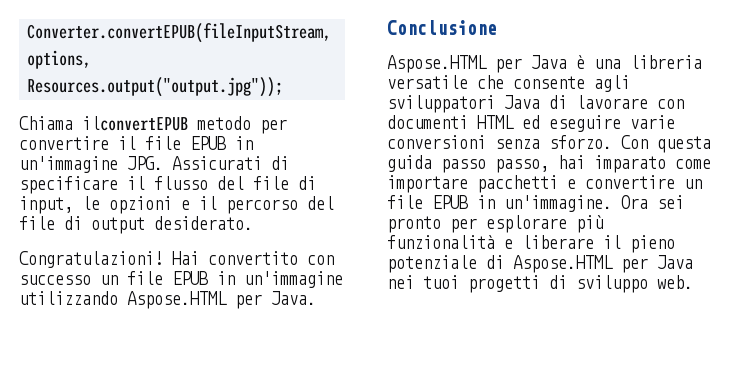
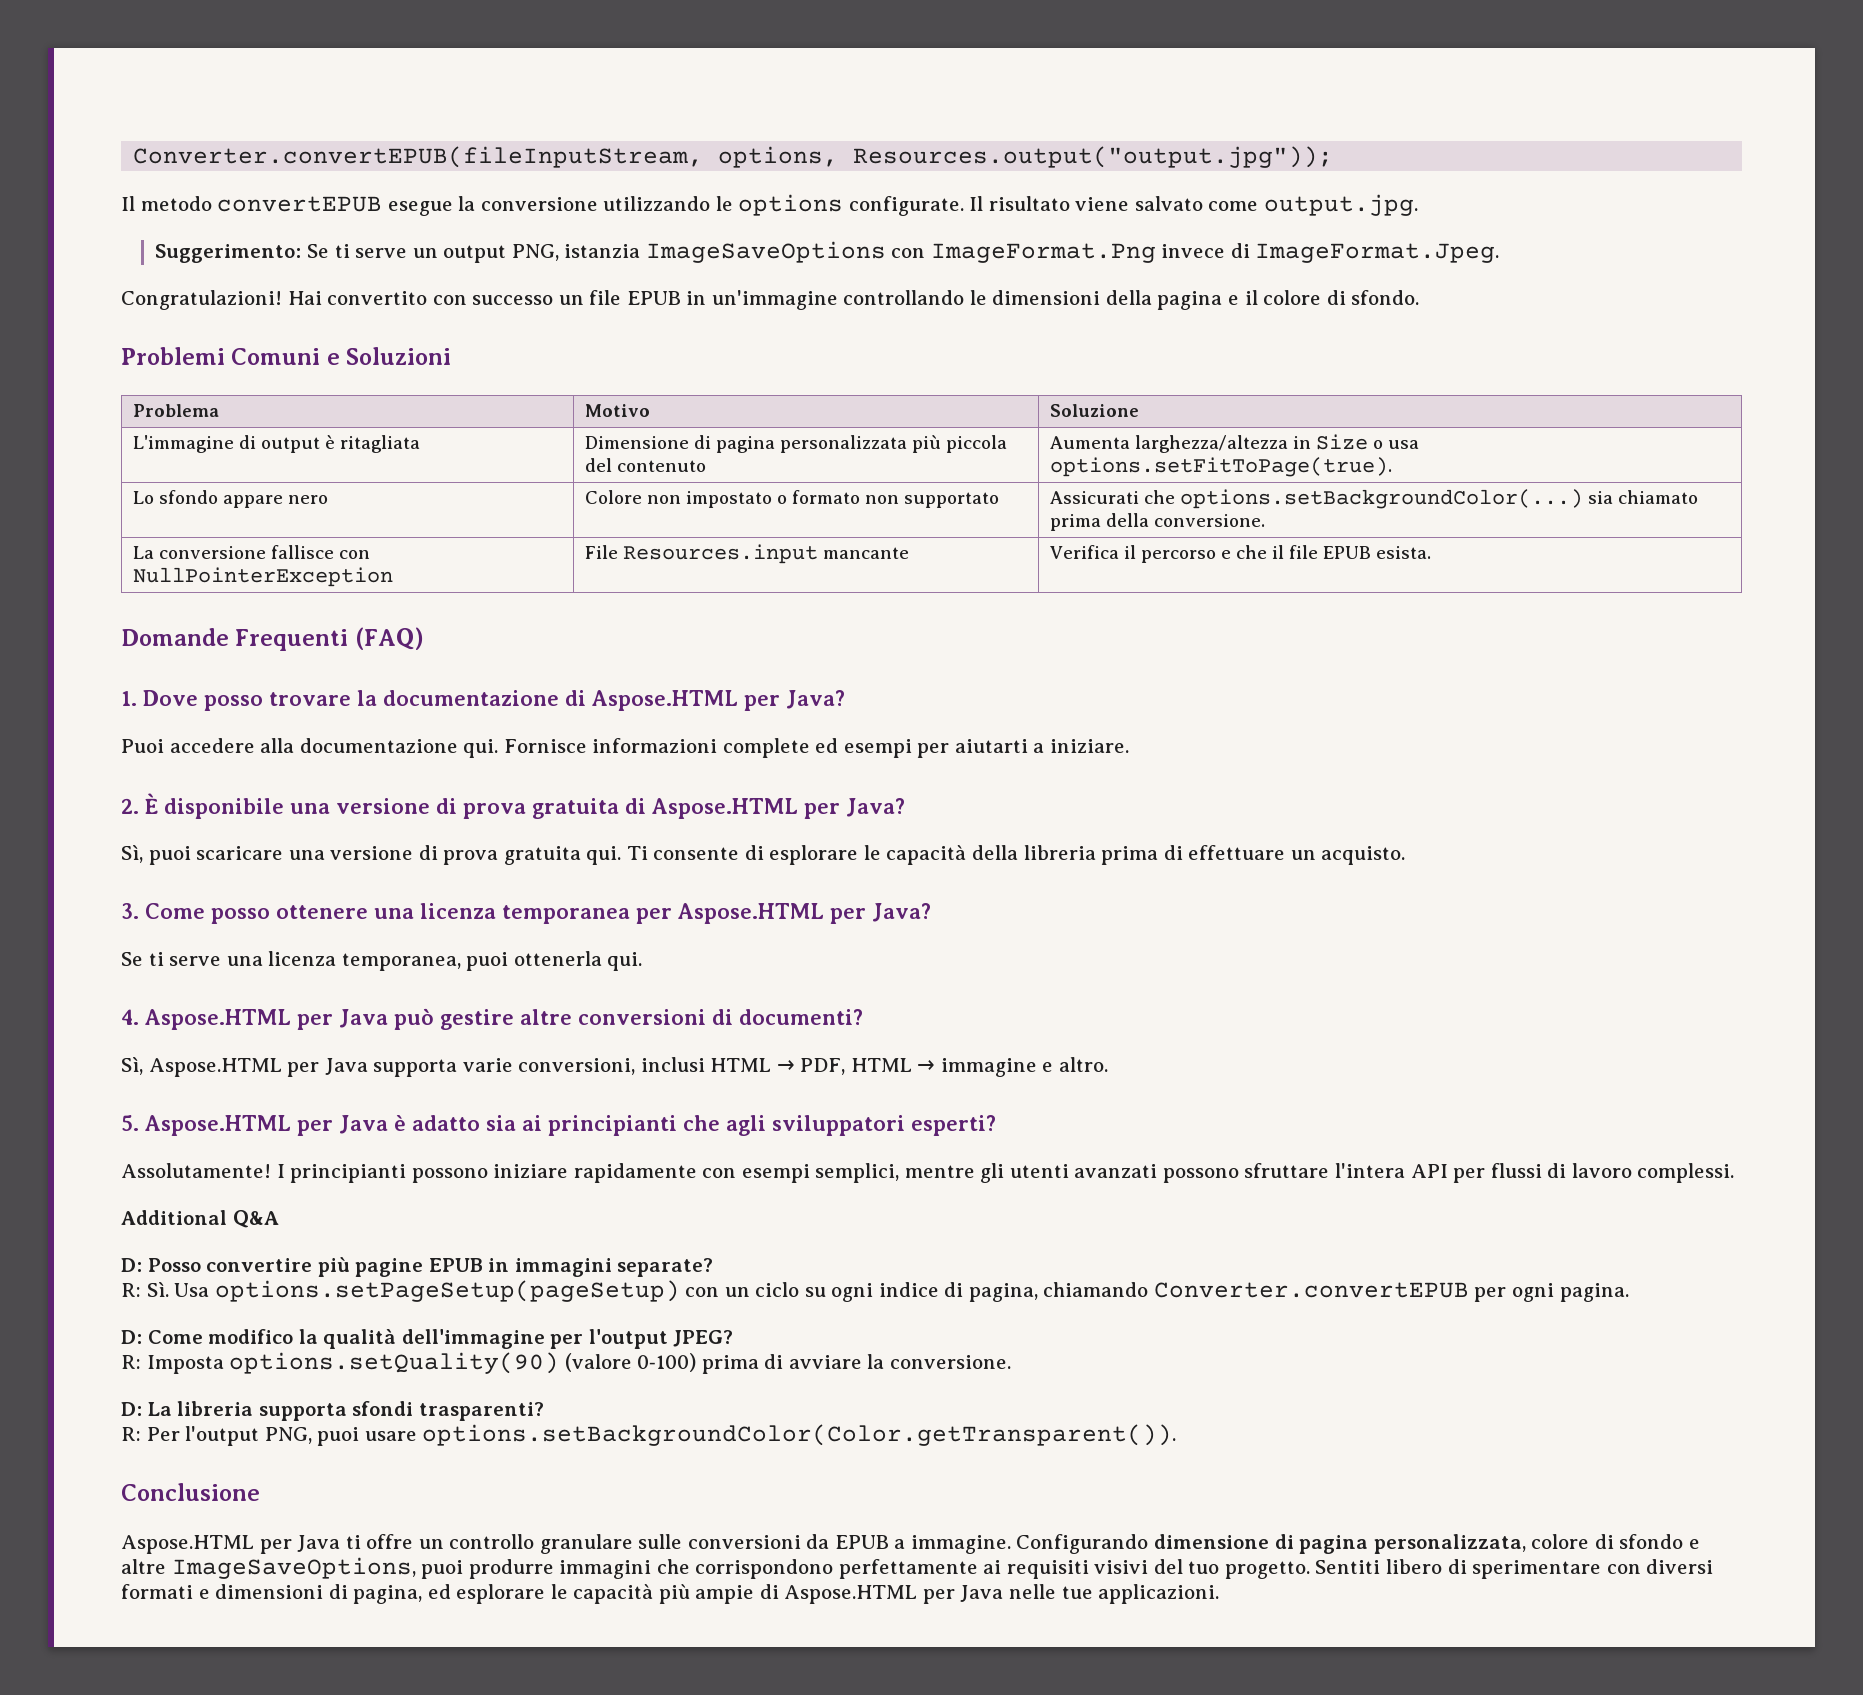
- Chiama ilconvertEPUB metodo per convertire il file EPUB in un'immagine JPG. Assicurati di specificare il flusso del file di input, le opzioni e il percorso del file di output desiderato.
+ Il metodo convertEPUB esegue la conversione utilizzando le options configurate. Il risultato viene salvato come output.jpg.
+ Suggerimento: Se ti serve un output PNG, istanzia ImageSaveOptions con ImageFormat.Png invece di ImageFormat.Jpeg.
- Hai convertito con successo un file EPUB in un'immagine utilizzando Aspose.HTML per Java.
+ Hai convertito con successo un file EPUB in un'immagine controllando le dimensioni della pagina e il colore di sfondo.
+ Problemi Comuni e Soluzioni
+ Problema | Motivo | Soluzione
+ L'immagine di output è ritagliata | Dimensione di pagina personalizzata più piccola del contenuto | Aumenta larghezza/altezza in Size o usa options.setFitToPage(true).
+ Lo sfondo appare nero | Colore non impostato o formato non supportato | Assicurati che options.setBackgroundColor(...) sia chiamato prima della conversione.
+ La conversione fallisce con NullPointerException | File Resources.input mancante | Verifica il percorso e che il file EPUB esista.
+ Domande Frequenti (FAQ)
+ 1. Dove posso trovare la documentazione di Aspose.HTML per Java?
+ Puoi accedere alla documentazione qui. Fornisce informazioni complete ed esempi per aiutarti a iniziare.
+ 2. È disponibile una versione di prova gratuita di Aspose.HTML per Java?
+ Sì, puoi scaricare una versione di prova gratuita qui. Ti consente di esplorare le capacità della libreria prima di effettuare un acquisto.
+ 3. Come posso ottenere una licenza temporanea per Aspose.HTML per Java?
+ Se ti serve una licenza temporanea, puoi ottenerla qui.
+ 4. Aspose.HTML per Java può gestire altre conversioni di documenti?
+ Sì, Aspose.HTML per Java supporta varie conversioni, inclusi HTML → PDF, HTML → immagine e altro.
+ 5. Aspose.HTML per Java è adatto sia ai principianti che agli sviluppatori esperti?
+ Assolutamente! I principianti possono iniziare rapidamente con esempi semplici, mentre gli utenti avanzati possono sfruttare l'intera API per flussi di lavoro complessi.
+ Additional Q&A
+ D: Posso convertire più pagine EPUB in immagini separate?
+ R: Sì. Usa options.setPageSetup(pageSetup) con un ciclo su ogni indice di pagina, chiamando Converter.convertEPUB per ogni pagina.
+ D: Come modifico la qualità dell'immagine per l'output JPEG?
+ R: Imposta options.setQuality(90) (valore 0‑100) prima di avviare la conversione.
+ D: La libreria supporta sfondi trasparenti?
+ R: Per l'output PNG, puoi usare options.setBackgroundColor(Color.getTransparent()).
  Conclusione
- Aspose.HTML per Java è una libreria versatile che consente agli sviluppatori Java di lavorare con documenti HTML ed eseguire varie conversioni senza sforzo. Con questa guida passo passo, hai imparato come importare pacchetti e convertire un file EPUB in un'immagine. Ora sei pronto per esplorare più funzionalità e liberare il pieno potenziale di Aspose.HTML per Java nei tuoi progetti di sviluppo web.
+ Aspose.HTML per Java ti offre un controllo granulare sulle conversioni da EPUB a immagine. Configurando dimensione di pagina personalizzata, colore di sfondo e altre ImageSaveOptions, puoi produrre immagini che corrispondono perfettamente ai requisiti visivi del tuo progetto. Sentiti libero di sperimentare con diversi formati e dimensioni di pagina, ed esplorare le capacità più ampie di Aspose.HTML per Java nelle tue applicazioni.

